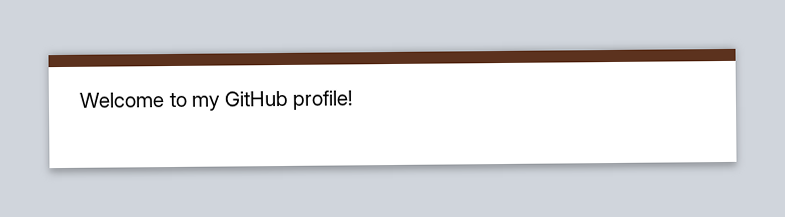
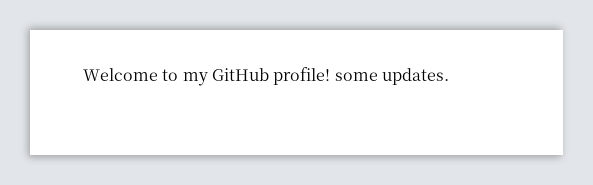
- Welcome to my GitHub profile!
+ Welcome to my GitHub profile! some updates.

